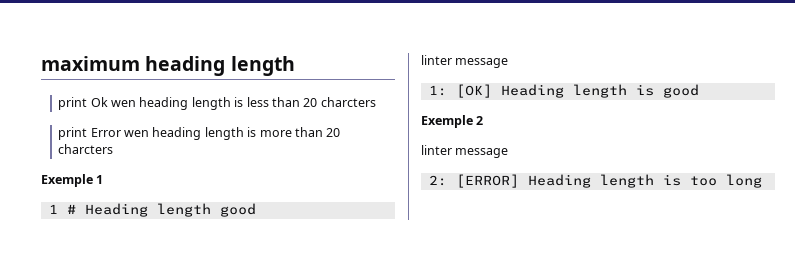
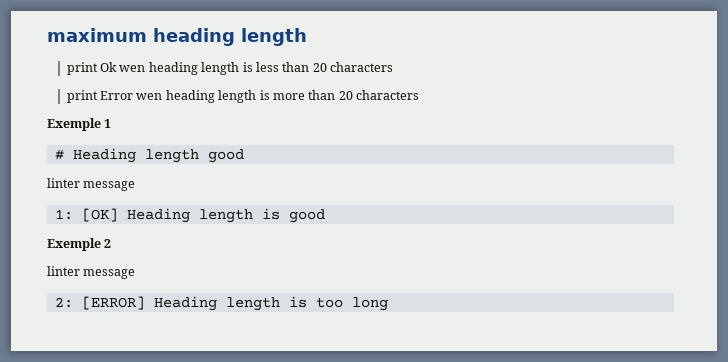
- print Ok wen heading length is less than 20 charcters
+ print Ok wen heading length is less than 20 characters
- print Error wen heading length is more than 20 charcters
+ print Error wen heading length is more than 20 characters
- 1 # Heading length good
+ # Heading length good

